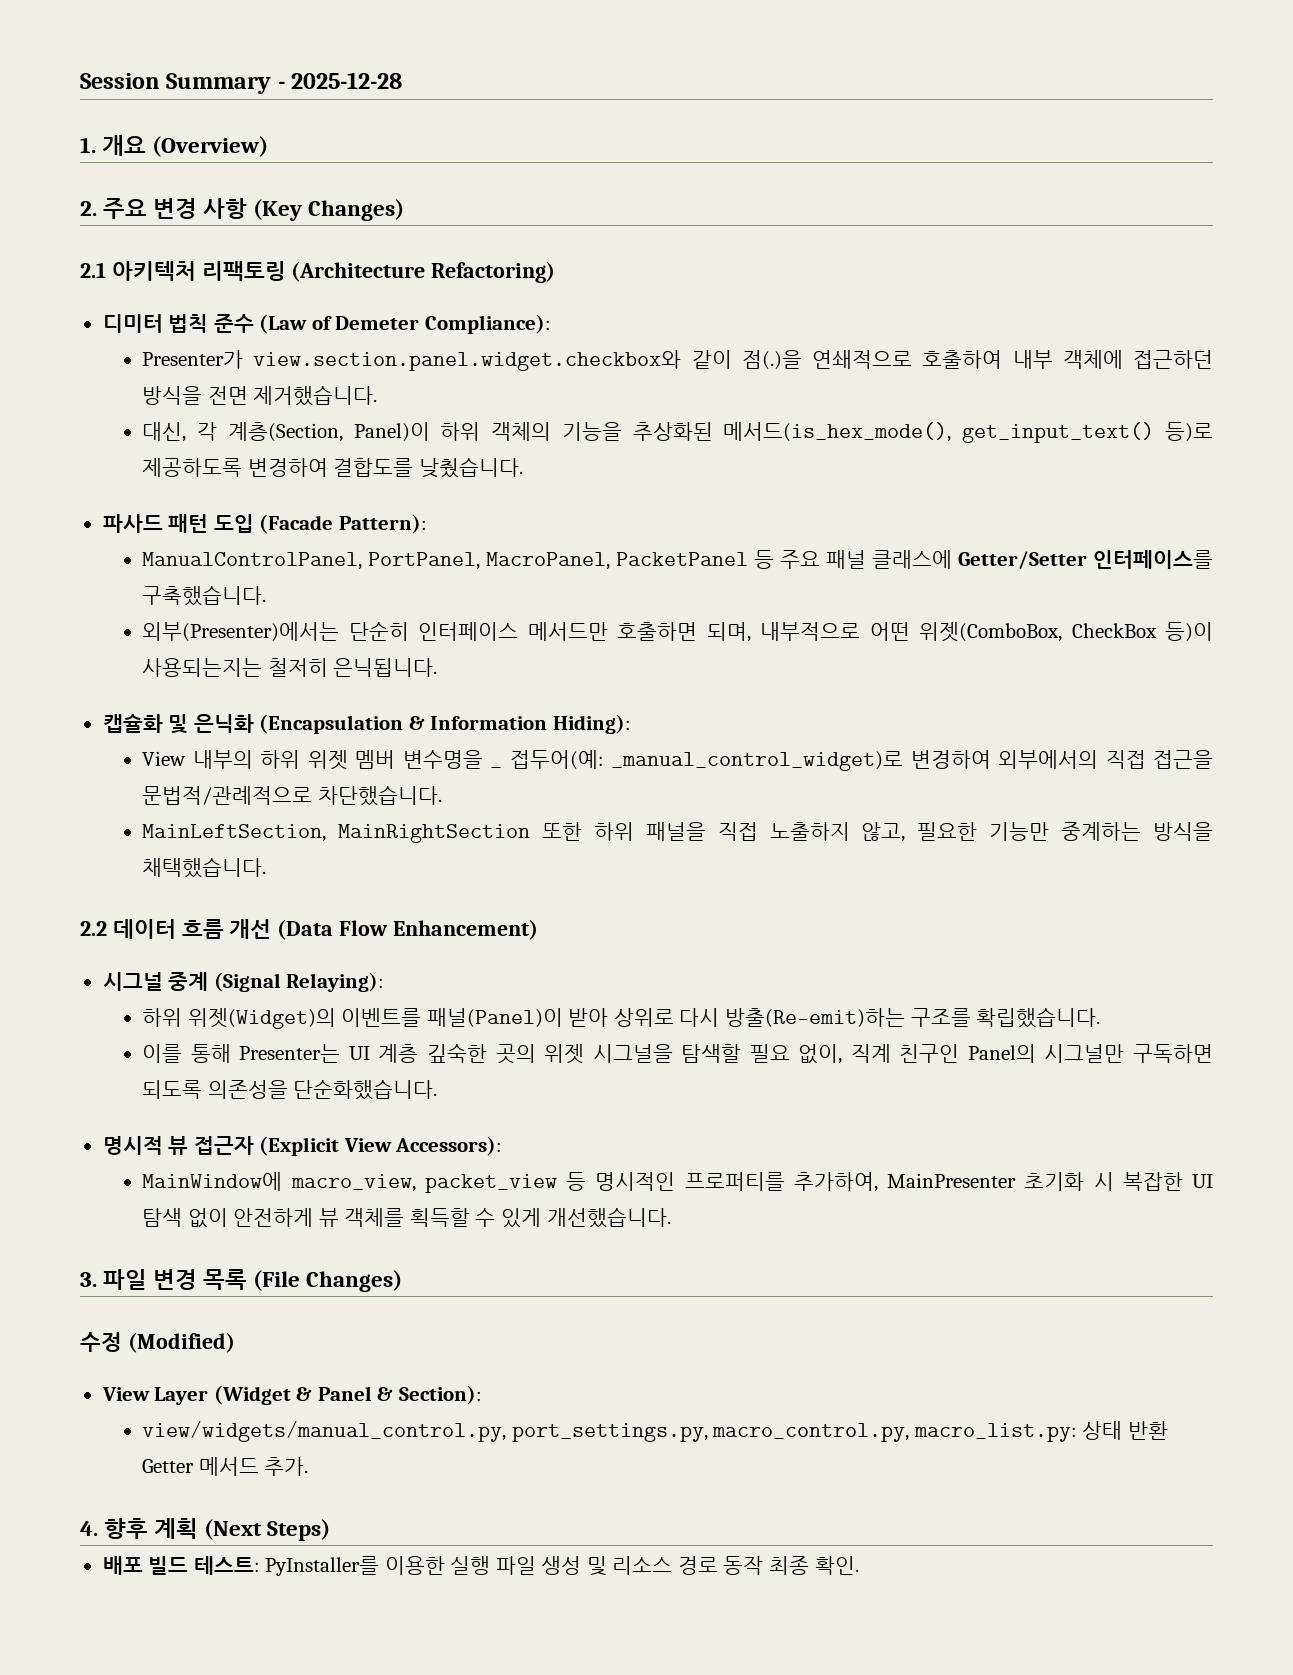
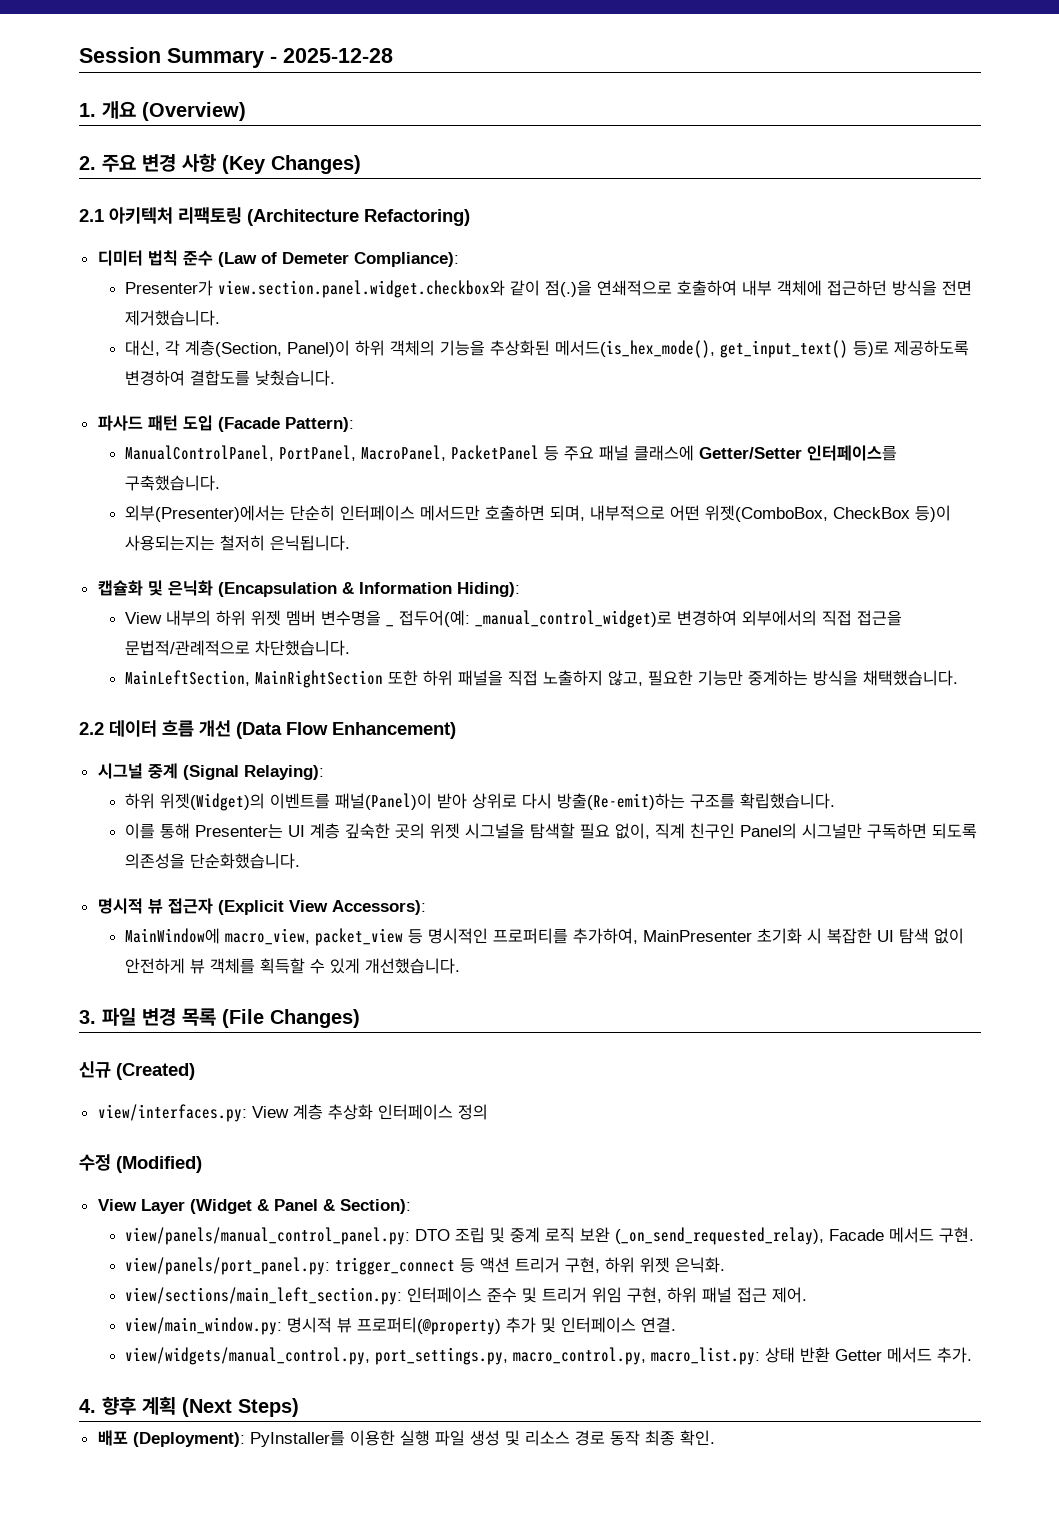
+ 신규 (Created)
+ view/interfaces.py: View 계층 추상화 인터페이스 정의
+ view/panels/manual_control_panel.py: DTO 조립 및 중계 로직 보완 (_on_send_requested_relay), Facade 메서드 구현.
+ view/panels/port_panel.py: trigger_connect 등 액션 트리거 구현, 하위 위젯 은닉화.
+ view/sections/main_left_section.py: 인터페이스 준수 및 트리거 위임 구현, 하위 패널 접근 제어.
+ view/main_window.py: 명시적 뷰 프로퍼티(@property) 추가 및 인터페이스 연결.
- 배포 빌드 테스트: PyInstaller를 이용한 실행 파일 생성 및 리소스 경로 동작 최종 확인.
+ 배포 (Deployment): PyInstaller를 이용한 실행 파일 생성 및 리소스 경로 동작 최종 확인.

